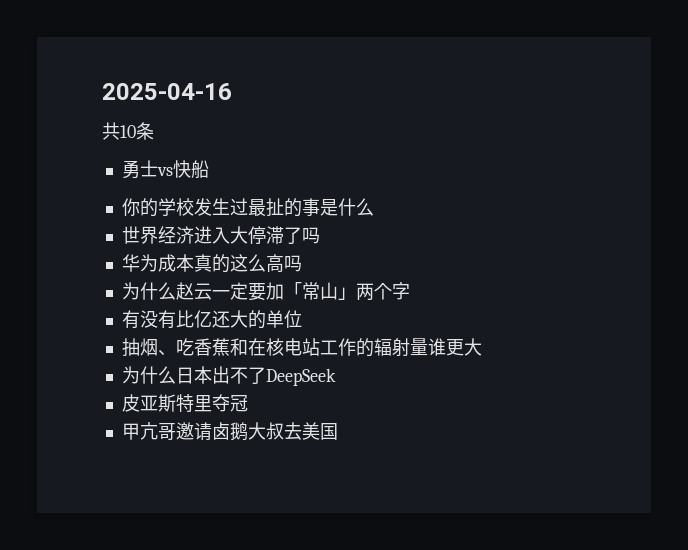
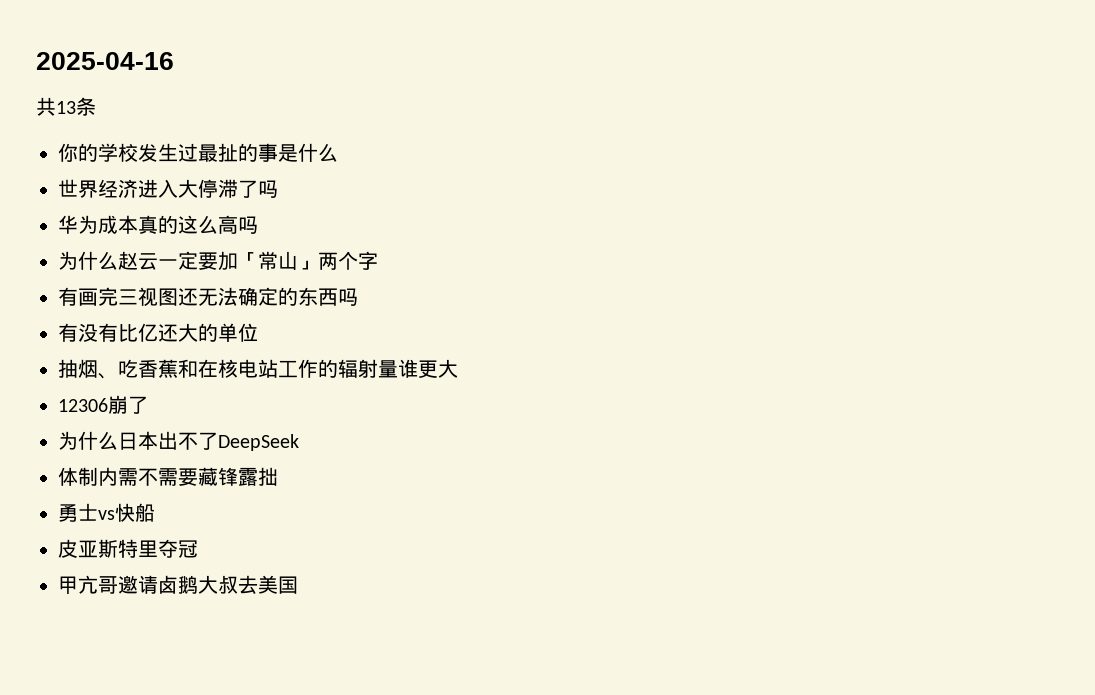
- 共10条
+ 共13条
- 勇士vs快船
+ 有画完三视图还无法确定的东西吗
+ 12306崩了
+ 体制内需不需要藏锋露拙
+ 勇士vs快船

